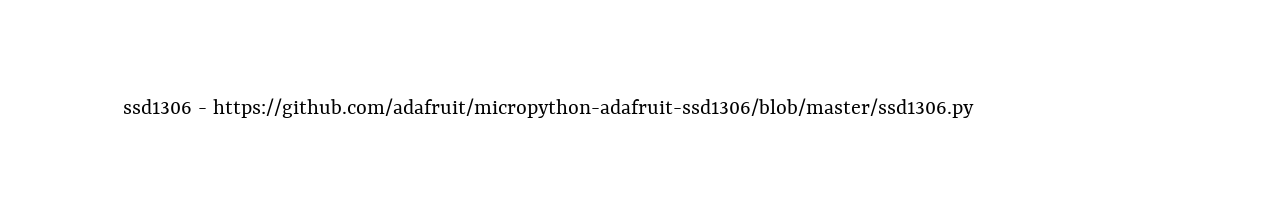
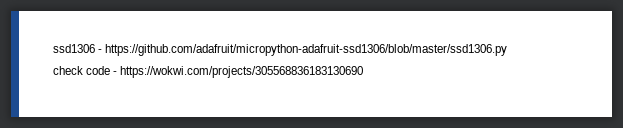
+ check code - https://wokwi.com/projects/305568836183130690

